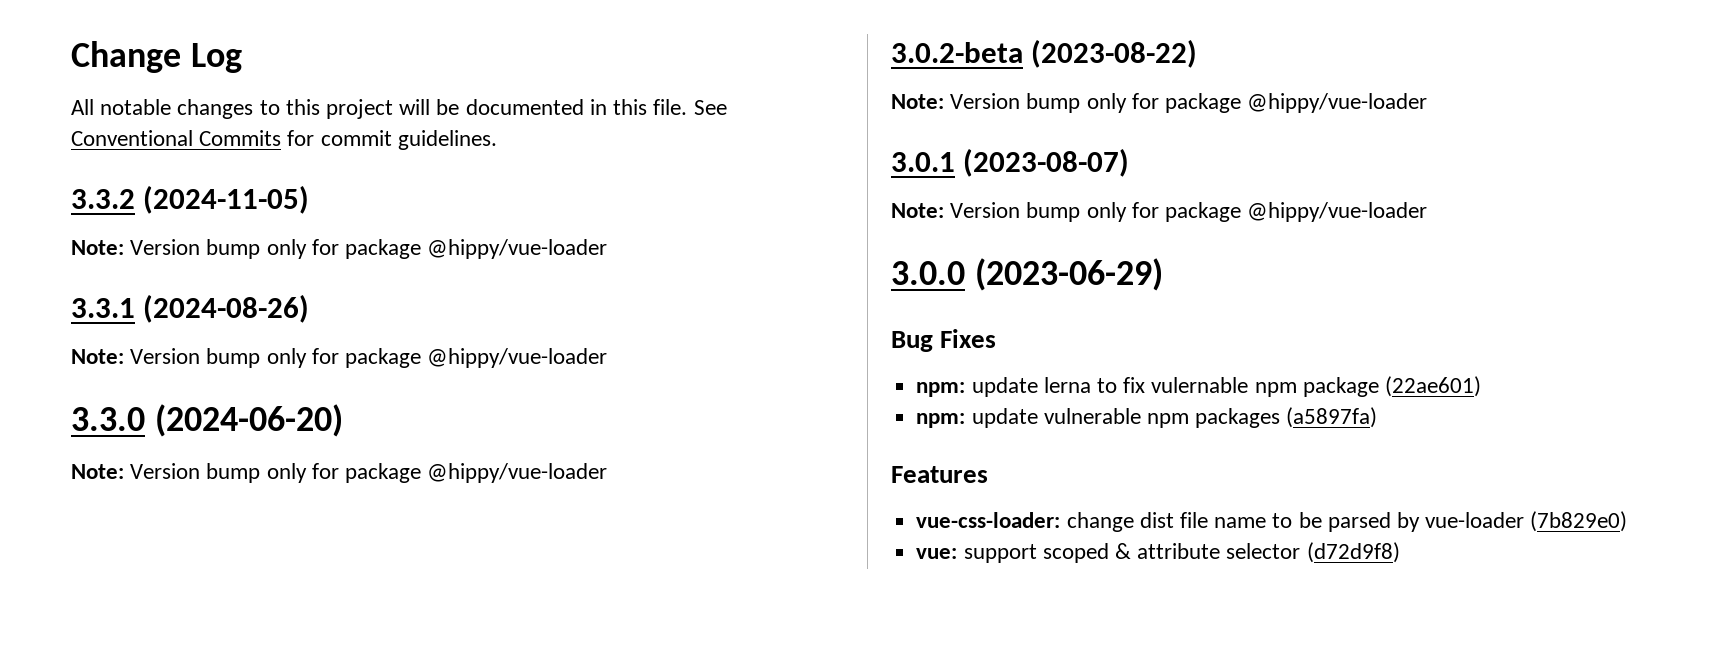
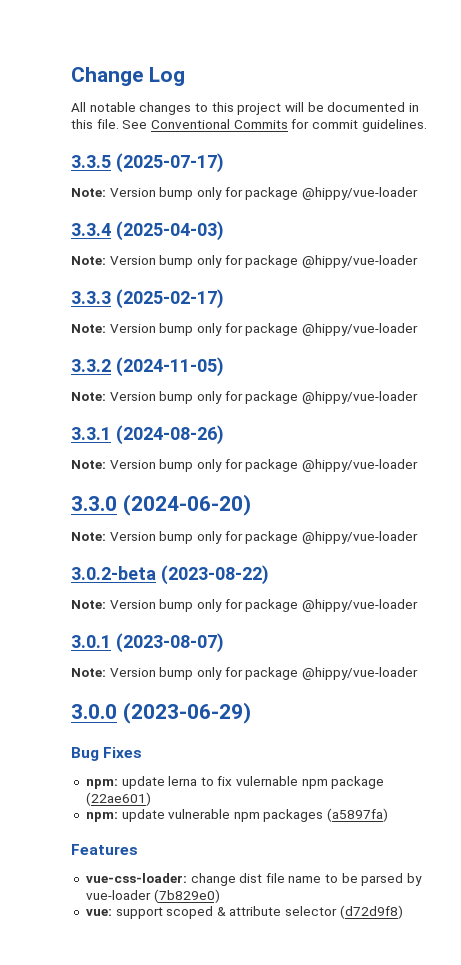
+ 3.3.5 (2025-07-17)
+ Note: Version bump only for package @hippy/vue-loader
+ 3.3.4 (2025-04-03)
+ Note: Version bump only for package @hippy/vue-loader
+ 3.3.3 (2025-02-17)
+ Note: Version bump only for package @hippy/vue-loader

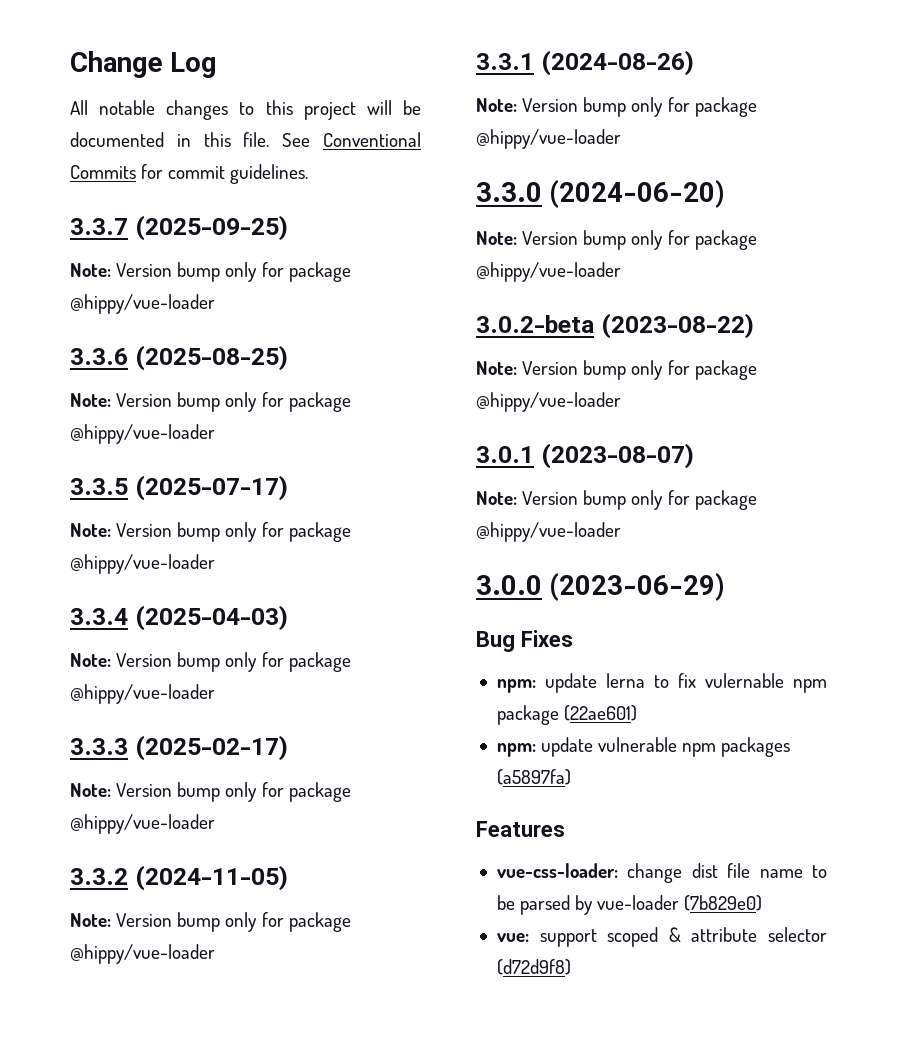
+ 3.3.7 (2025-09-25)
+ Note: Version bump only for package @hippy/vue-loader
+ 3.3.6 (2025-08-25)
+ Note: Version bump only for package @hippy/vue-loader

